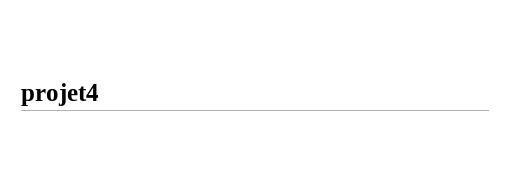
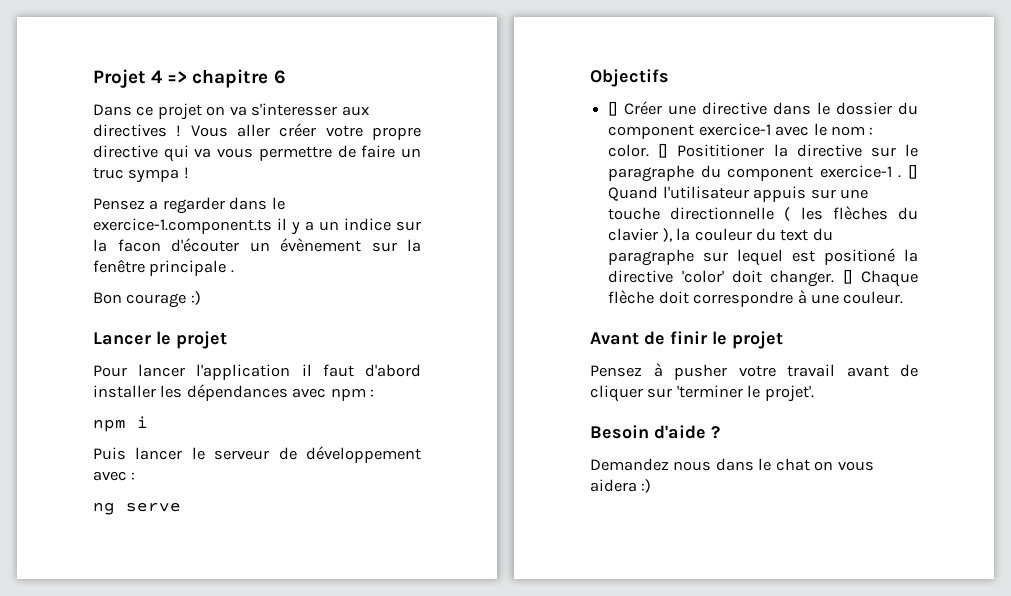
- projet4
+ Projet 4 => chapitre 6
+ Dans ce projet on va s'interesser aux directives ! Vous aller créer votre propre directive qui va vous permettre de faire un truc sympa !
+ Pensez a regarder dans le exercice-1.component.ts il y a un indice sur la facon d'écouter un évènement sur la fenêtre principale .
+ Bon courage :)
+ Lancer le projet
+ Pour lancer l'application il faut d'abord installer les dépendances avec npm :
+ npm i
+ Puis lancer le serveur de développement avec :
+ ng serve
+ Objectifs
+ [] Créer une directive dans le dossier du component exercice-1 avec le nom : color. [] Posititioner la directive sur le paragraphe du component exercice-1 . [] Quand l'utilisateur appuis sur une touche directionnelle ( les flèches du clavier ), la couleur du text du paragraphe sur lequel est positioné la directive 'color' doit changer. [] Chaque flèche doit correspondre à une couleur.
+ Avant de finir le projet
+ Pensez à pusher votre travail avant de cliquer sur 'terminer le projet'.
+ Besoin d'aide ?
+ Demandez nous dans le chat on vous aidera :)

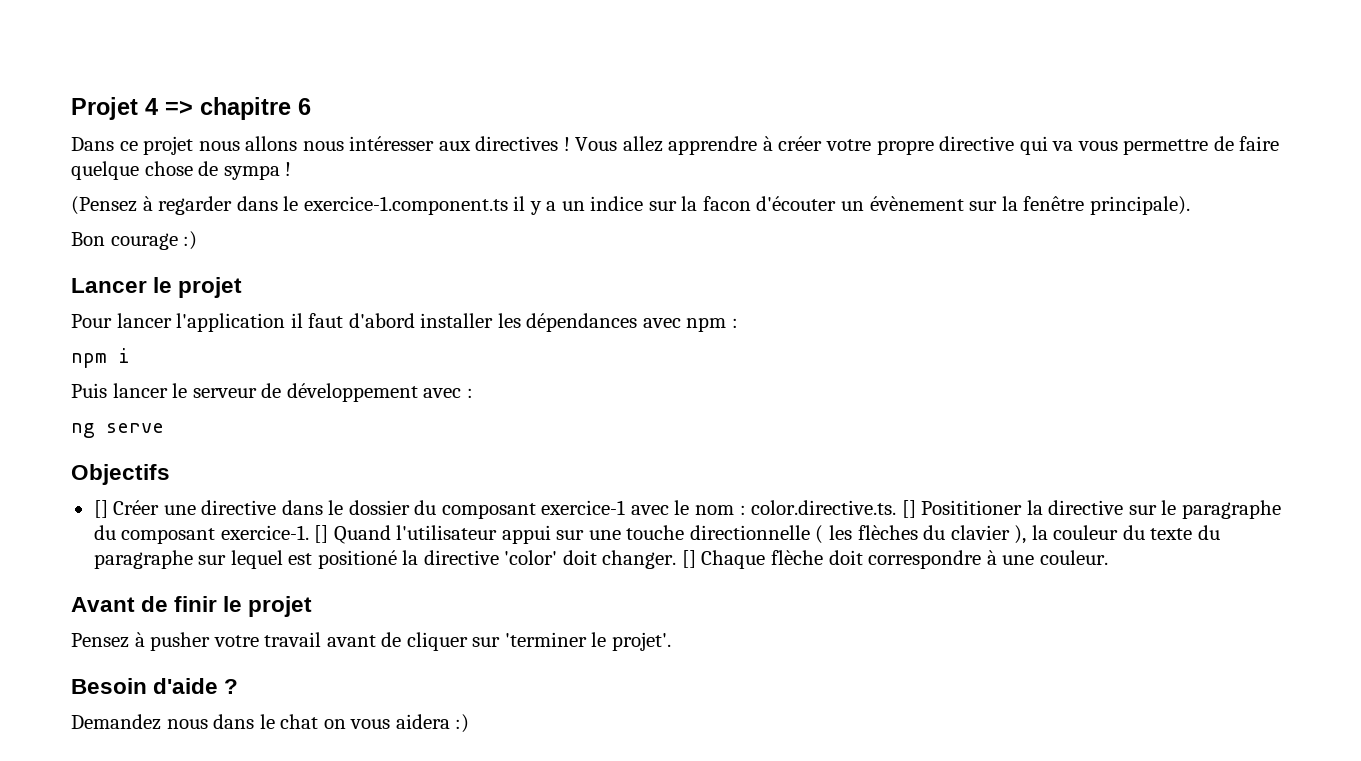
- Dans ce projet on va s'interesser aux directives !
+ Dans ce projet nous allons nous intéresser aux directives !
- Vous aller créer votre propre directive qui va vous permettre de faire un truc sympa !
+ Vous allez apprendre à créer votre propre directive qui va vous permettre de faire quelque chose de sympa !
- Pensez a regarder dans le exercice-1.component.ts il y a un indice sur la facon d'écouter un évènement sur la fenêtre principale .
+ (Pensez à regarder dans le exercice-1.component.ts il y a un indice sur la facon d'écouter un évènement sur la fenêtre principale).
- [] Créer une directive dans le dossier du component exercice-1 avec le nom : color. [] Posititioner la directive sur le paragraphe du component exercice-1 .
+ [] Créer une directive dans le dossier du composant exercice-1 avec le nom : color.directive.ts. [] Posititioner la directive sur le paragraphe du composant exercice-1.
- [] Quand l'utilisateur appuis sur une touche directionnelle ( les flèches du clavier ), la couleur du text du paragraphe sur lequel est positioné la directive 'color' doit changer.
+ [] Quand l'utilisateur appui sur une touche directionnelle ( les flèches du clavier ), la couleur du texte du paragraphe sur lequel est positioné la directive 'color' doit changer.

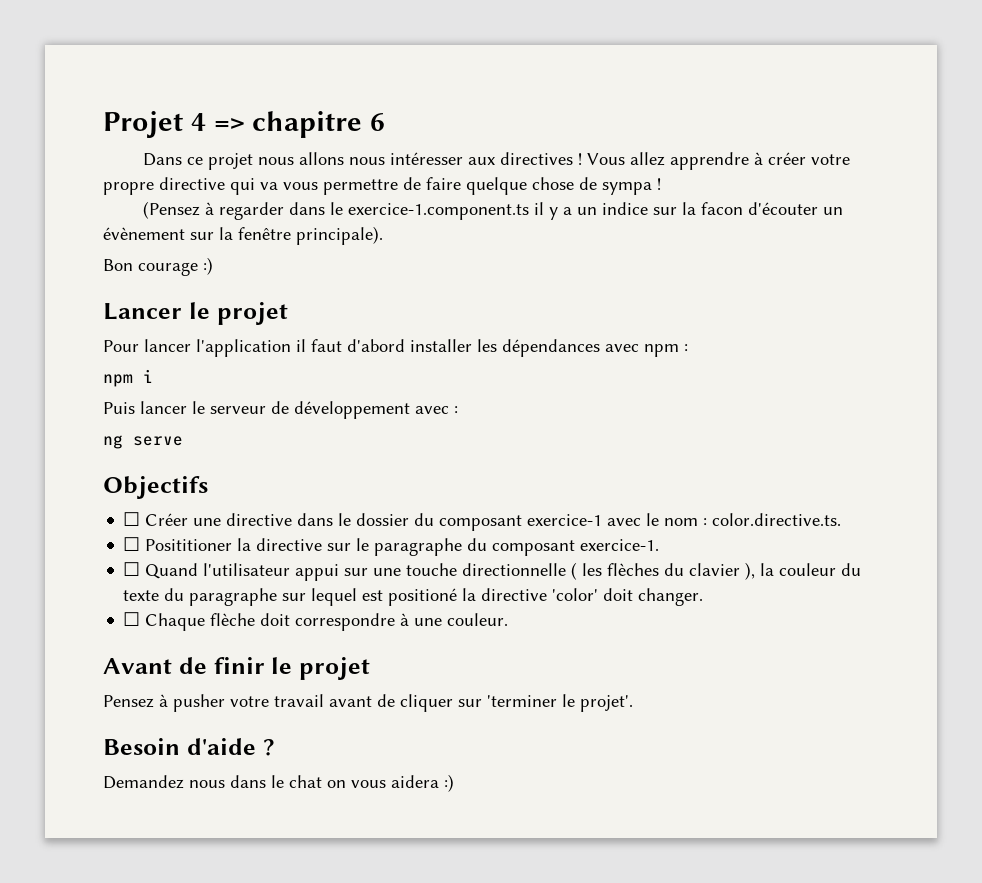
- [] Créer une directive dans le dossier du composant exercice-1 avec le nom : color.directive.ts. [] Posititioner la directive sur le paragraphe du composant exercice-1. [] Quand l'utilisateur appui sur une touche directionnelle ( les flèches du clavier ), la couleur du texte du paragraphe sur lequel est positioné la directive 'color' doit changer. [] Chaque flèche doit correspondre à une couleur.
+ ☐ Créer une directive dans le dossier du composant exercice-1 avec le nom : color.directive.ts.
+ ☐ Posititioner la directive sur le paragraphe du composant exercice-1.
+ ☐ Quand l'utilisateur appui sur une touche directionnelle ( les flèches du clavier ), la couleur du texte du paragraphe sur lequel est positioné la directive 'color' doit changer.
+ ☐ Chaque flèche doit correspondre à une couleur.

